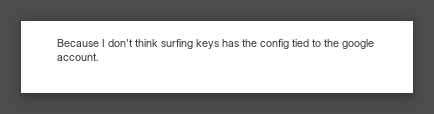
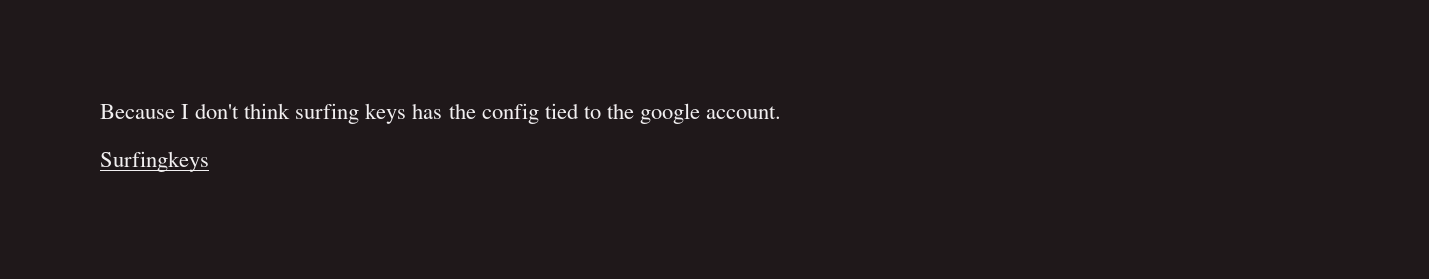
+ Surfingkeys

